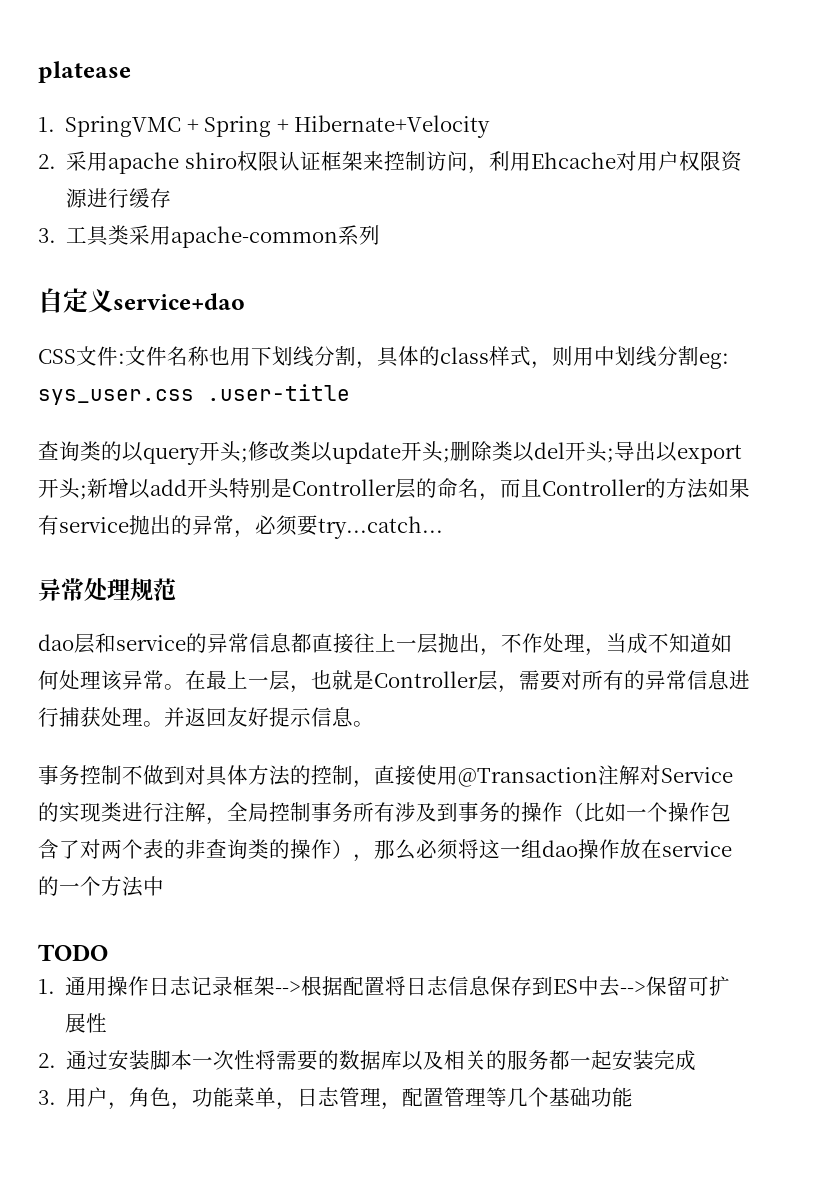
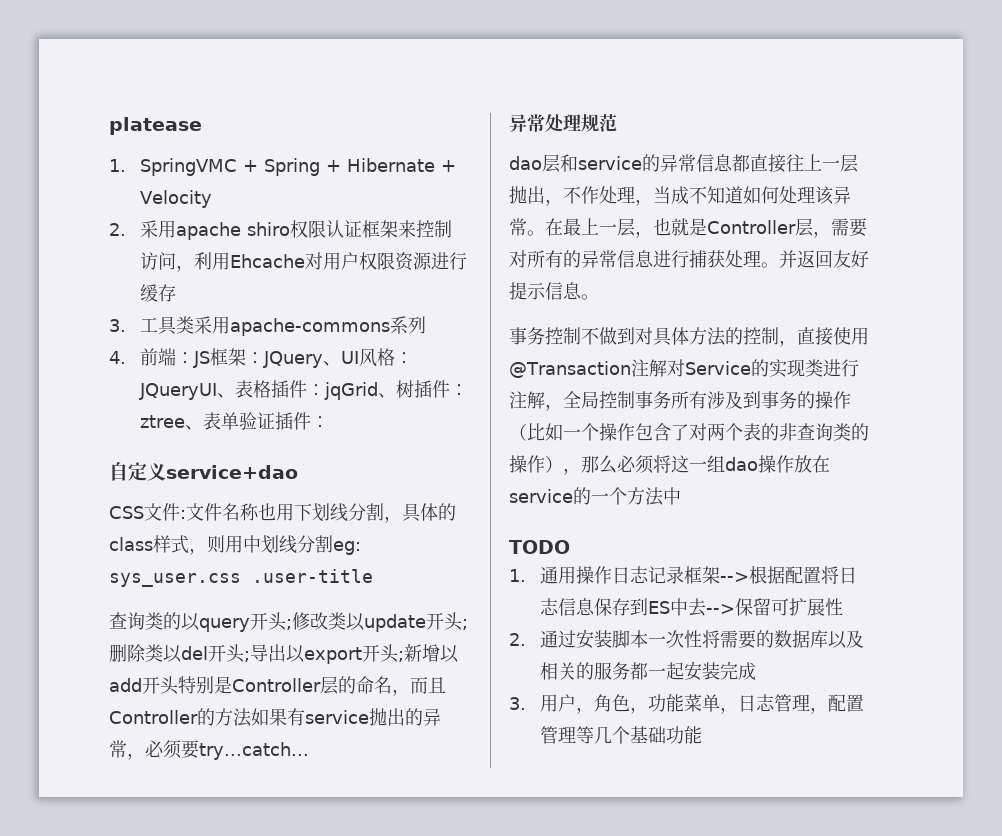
- 1. SpringVMC + Spring + Hibernate+Velocity
+ 1. SpringVMC + Spring + Hibernate + Velocity
- 3.工具类采用apache-common系列
+ 3.工具类采用apache-commons系列
+ 4.前端：JS框架：JQuery、UI风格：JQueryUI、表格插件：jqGrid、树插件：ztree、表单验证插件：

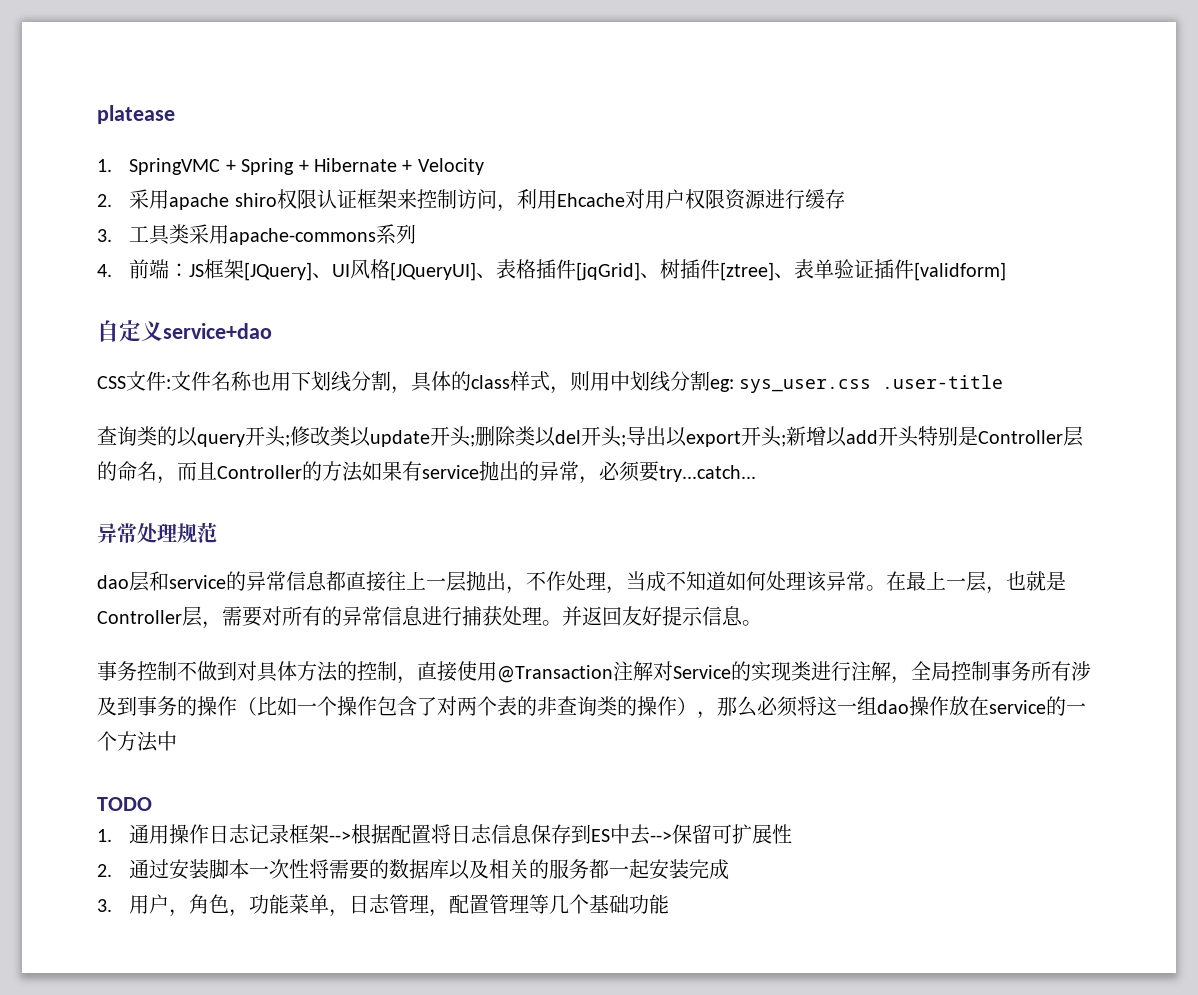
- 4.前端：JS框架：JQuery、UI风格：JQueryUI、表格插件：jqGrid、树插件：ztree、表单验证插件：
+ 4.前端：JS框架[JQuery]、UI风格[JQueryUI]、表格插件[jqGrid]、树插件[ztree]、表单验证插件[validform]

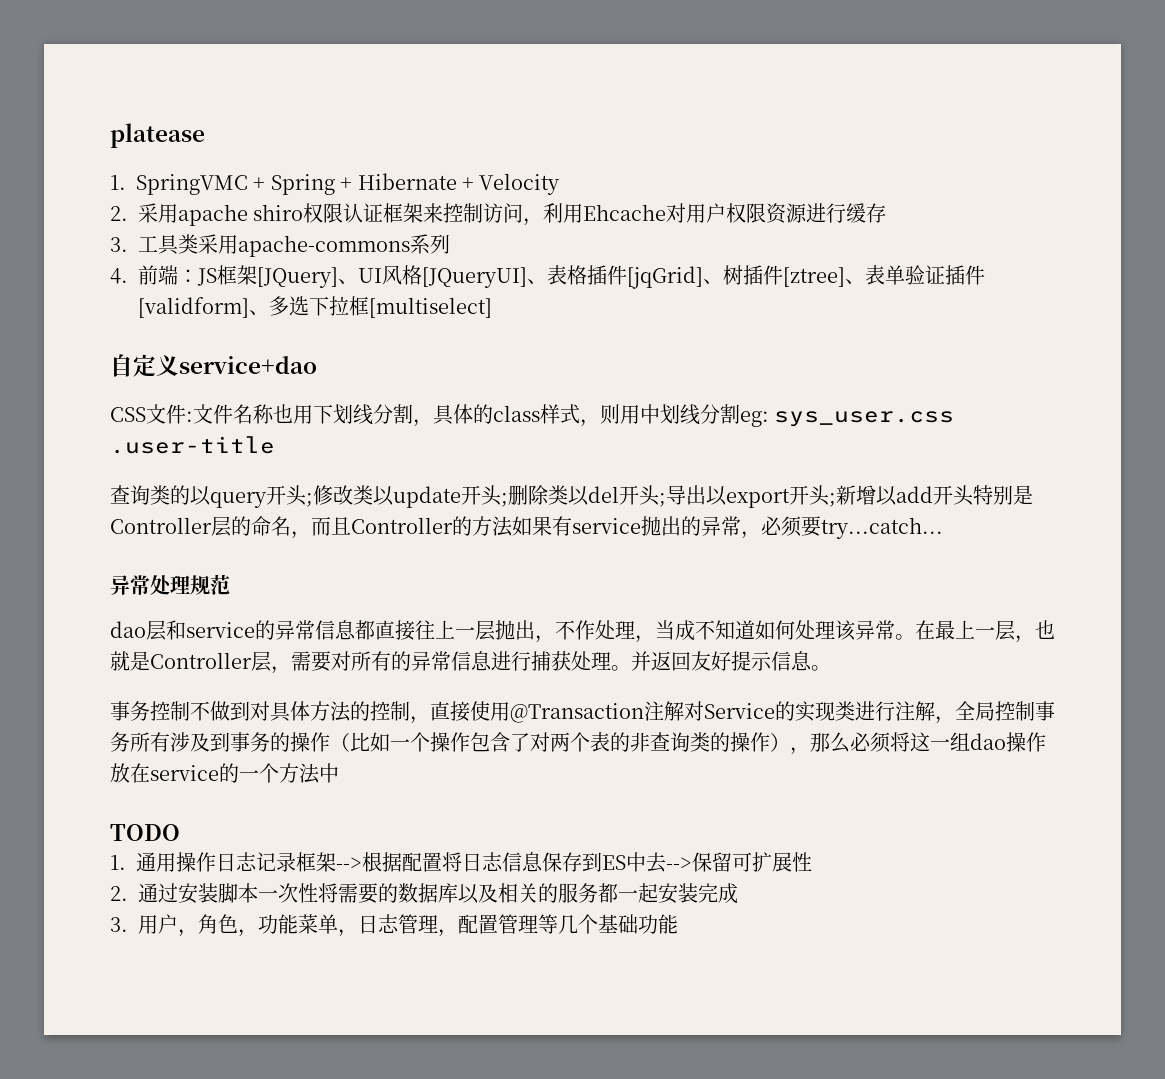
- 4.前端：JS框架[JQuery]、UI风格[JQueryUI]、表格插件[jqGrid]、树插件[ztree]、表单验证插件[validform]
+ 4.前端：JS框架[JQuery]、UI风格[JQueryUI]、表格插件[jqGrid]、树插件[ztree]、表单验证插件[validform]、多选下拉框[multiselect]

